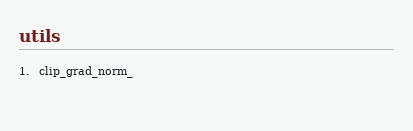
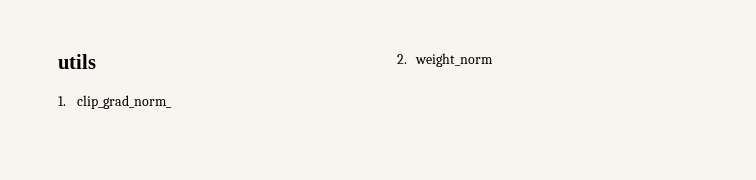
+ 2. weight_norm

